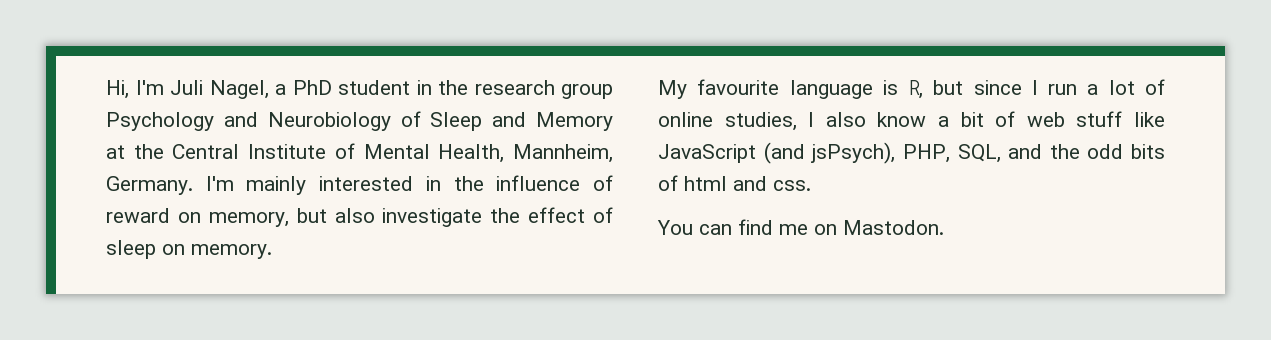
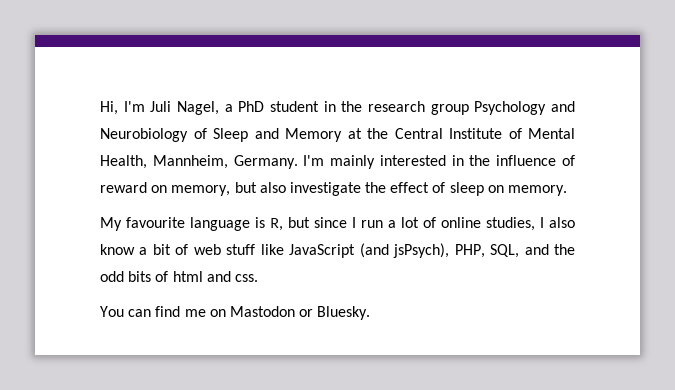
- You can find me on Mastodon.
+ You can find me on Mastodon or Bluesky.

